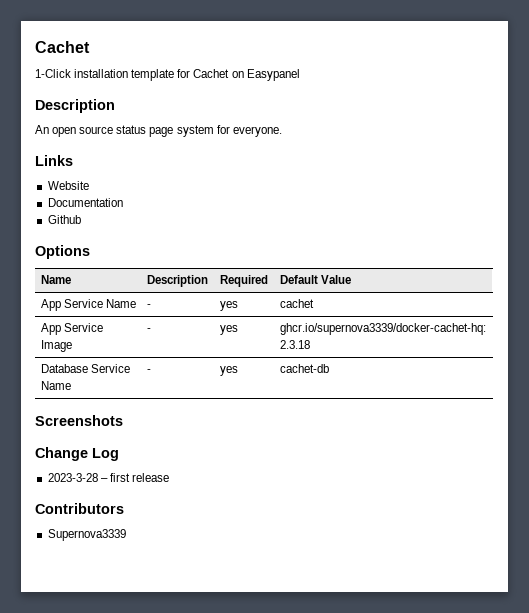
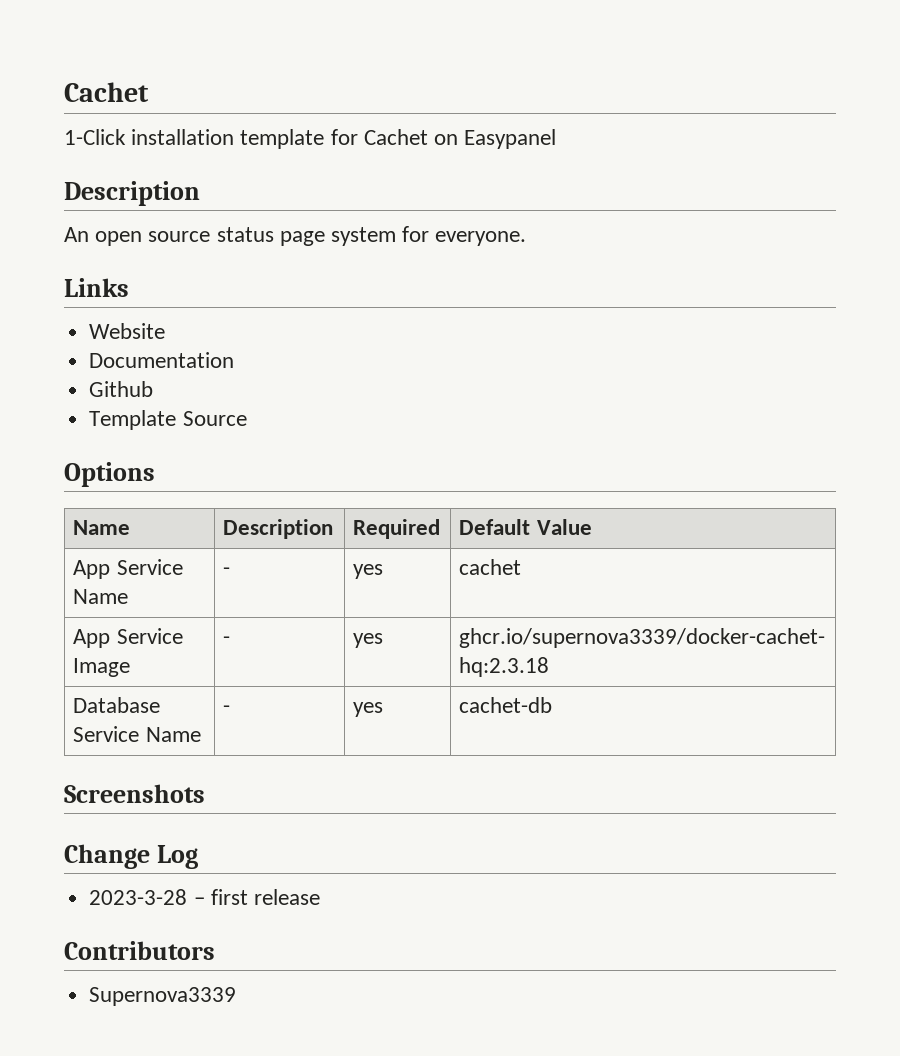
+ Template Source

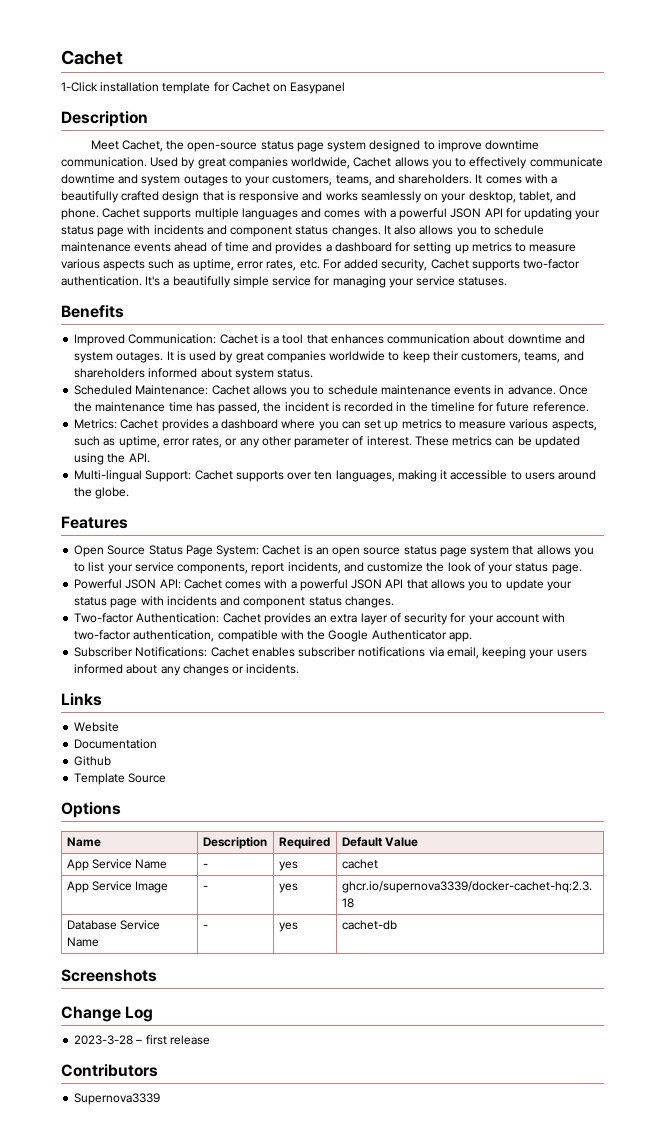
- An open source status page system for everyone.
+ Meet Cachet, the open-source status page system designed to improve downtime communication. Used by great companies worldwide, Cachet allows you to effectively communicate downtime and system outages to your customers, teams, and shareholders. It comes with a beautifully crafted design that is responsive and works seamlessly on your desktop, tablet, and phone. Cachet supports multiple languages and comes with a powerful JSON API for updating your status page with incidents and component status changes. It also allows you to schedule maintenance events ahead of time and provides a dashboard for setting up metrics to measure various aspects such as uptime, error rates, etc. For added security, Cachet supports two-factor authentication. It's a beautifully simple service for managing your service statuses.
+ Benefits
+ Improved Communication: Cachet is a tool that enhances communication about downtime and system outages. It is used by great companies worldwide to keep their customers, teams, and shareholders informed about system status.
+ Scheduled Maintenance: Cachet allows you to schedule maintenance events in advance. Once the maintenance time has passed, the incident is recorded in the timeline for future reference.
+ Metrics: Cachet provides a dashboard where you can set up metrics to measure various aspects, such as uptime, error rates, or any other parameter of interest. These metrics can be updated using the API.
+ Multi-lingual Support: Cachet supports over ten languages, making it accessible to users around the globe.
+ Features
+ Open Source Status Page System: Cachet is an open source status page system that allows you to list your service components, report incidents, and customize the look of your status page.
+ Powerful JSON API: Cachet comes with a powerful JSON API that allows you to update your status page with incidents and component status changes.
+ Two-factor Authentication: Cachet provides an extra layer of security for your account with two-factor authentication, compatible with the Google Authenticator app.
+ Subscriber Notifications: Cachet enables subscriber notifications via email, keeping your users informed about any changes or incidents.

